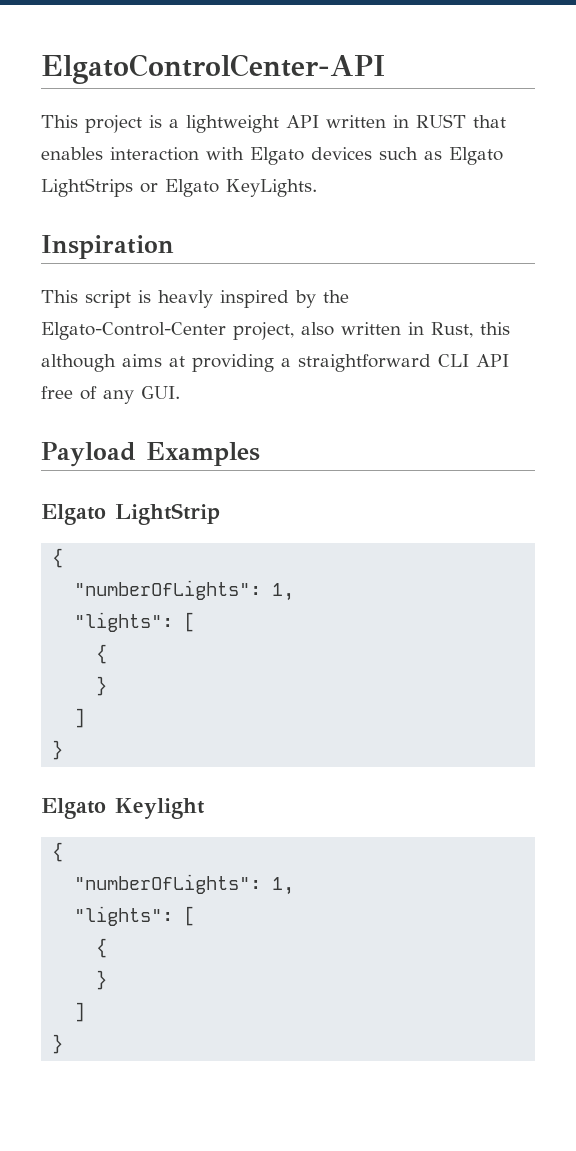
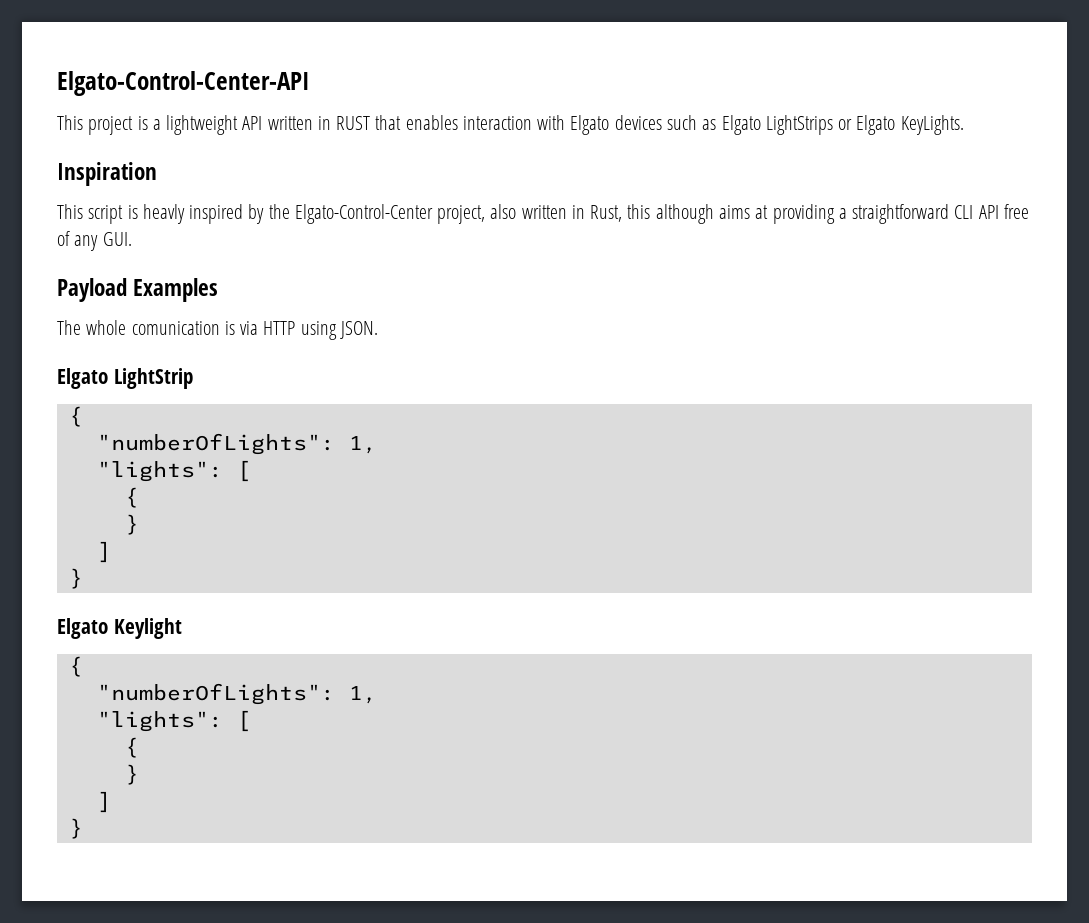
- ElgatoControlCenter-API
+ Elgato-Control-Center-API
+ The whole comunication is via HTTP using JSON.

